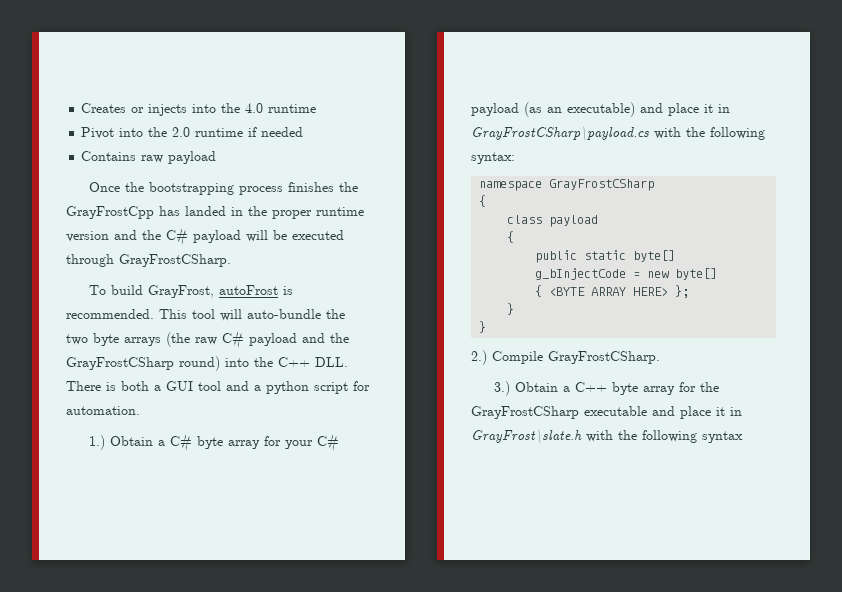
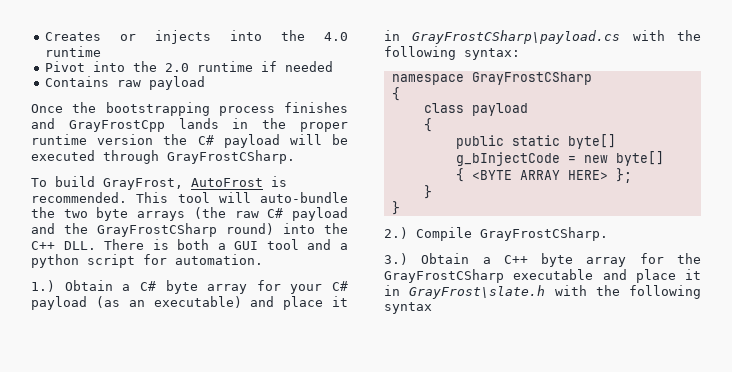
- Once the bootstrapping process finishes the GrayFrostCpp has landed in the proper runtime version and the C# payload will be executed through GrayFrostCSharp.
+ Once the bootstrapping process finishes and GrayFrostCpp lands in the proper runtime version the C# payload will be executed through GrayFrostCSharp.
- To build GrayFrost, autoFrost is recommended.
+ To build GrayFrost, AutoFrost is recommended.

